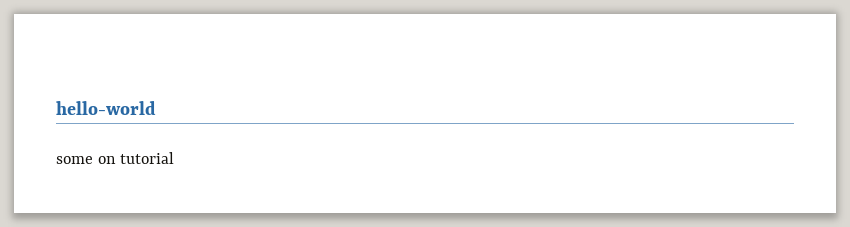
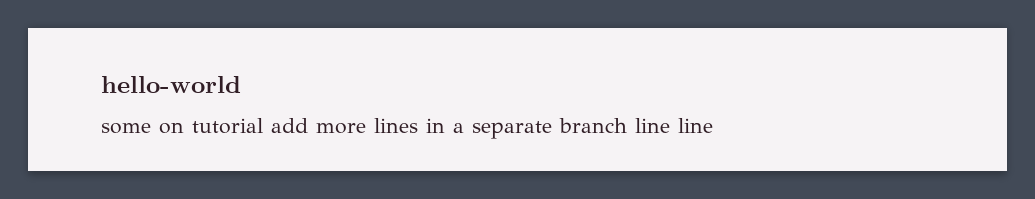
- some on tutorial
+ some on tutorial add more lines in a separate branch line line

